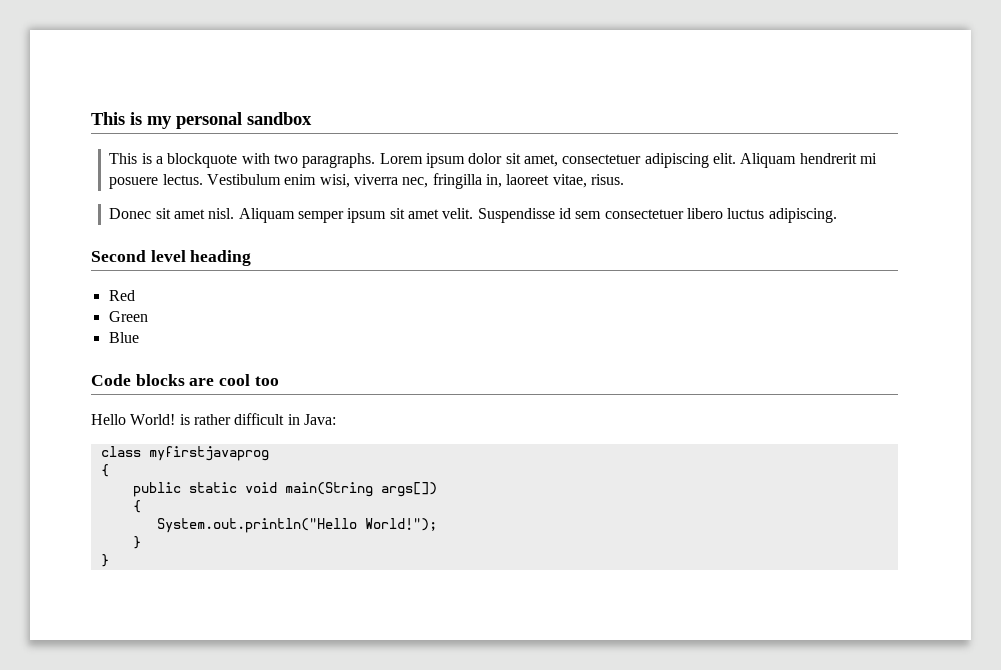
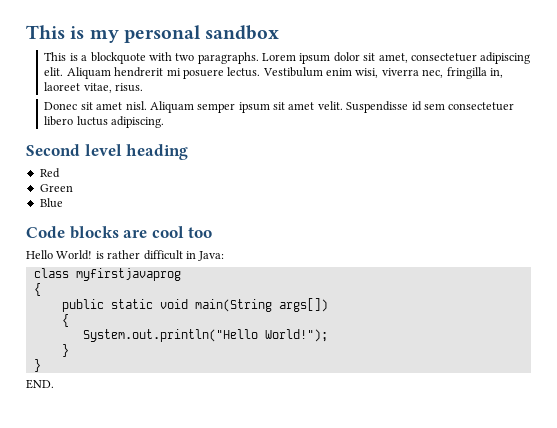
+ END.

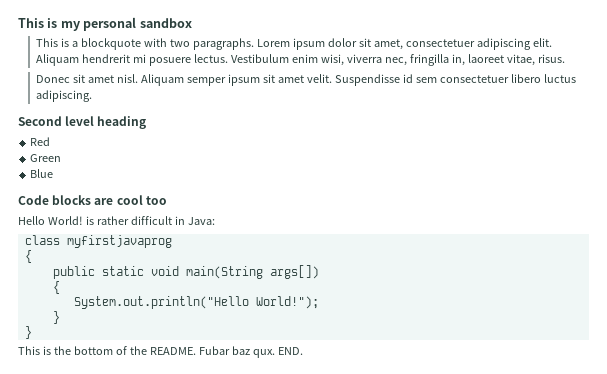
+ This is the bottom of the README. Fubar baz qux.

